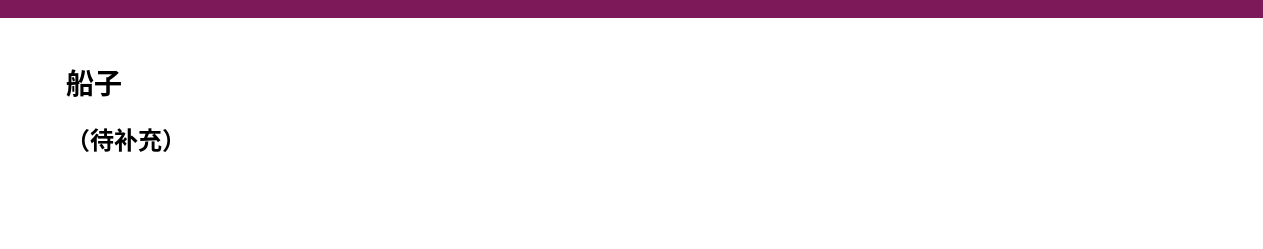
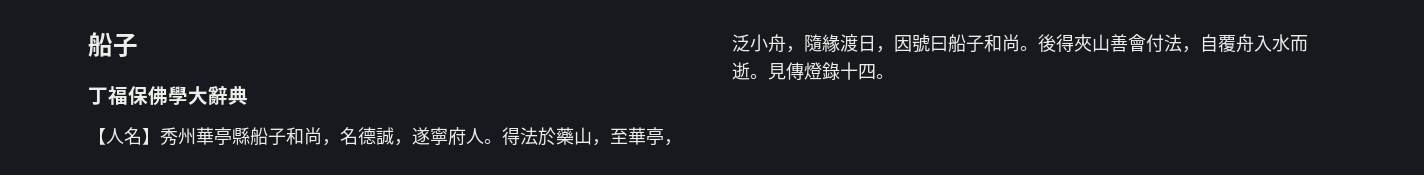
- （待补充）
+ 丁福保佛學大辭典
+ 【人名】秀州華亭縣船子和尚，名德誠，遂寧府人。得法於藥山，至華亭，泛小舟，隨緣渡日，因號曰船子和尚。後得夾山善會付法，自覆舟入水而逝。見傳燈錄十四。

